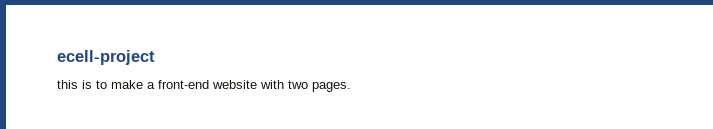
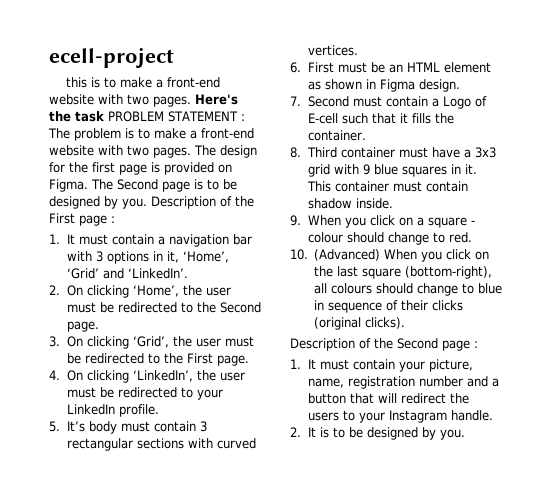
+ Here's the task PROBLEM STATEMENT : The problem is to make a front-end website with two pages. The design for the first page is provided on Figma. The Second page is to be designed by you. Description of the First page :
+ 1. It must contain a navigation bar with 3 options in it, ‘Home’, ‘Grid’ and ‘LinkedIn’.
+ 2. On clicking ‘Home’, the user must be redirected to the Second page.
+ 3. On clicking ‘Grid’, the user must be redirected to the First page.
+ 4. On clicking ‘LinkedIn’, the user must be redirected to your LinkedIn profile.
+ 5. It’s body must contain 3 rectangular sections with curved vertices.
+ 6. First must be an HTML element as shown in Figma design.
+ 7. Second must contain a Logo of E-cell such that it fills the container.
+ 8. Third container must have a 3x3 grid with 9 blue squares in it. This container must contain shadow inside.
+ 9. When you click on a square - colour should change to red.
+ 10. (Advanced) When you click on the last square (bottom-right), all colours should change to blue in sequence of their clicks (original clicks).
+ Description of the Second page :
+ 1. It must contain your picture, name, registration number and a button that will redirect the users to your Instagram handle.
+ 2. It is to be designed by you.

